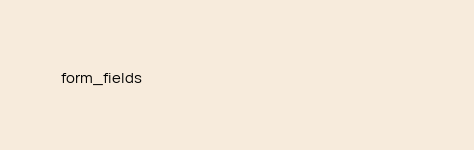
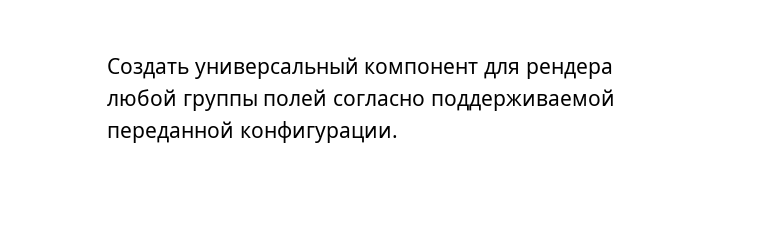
- form_fields
+ Создать универсальный компонент для рендера любой группы полей согласно поддерживаемой переданной конфигурации.

